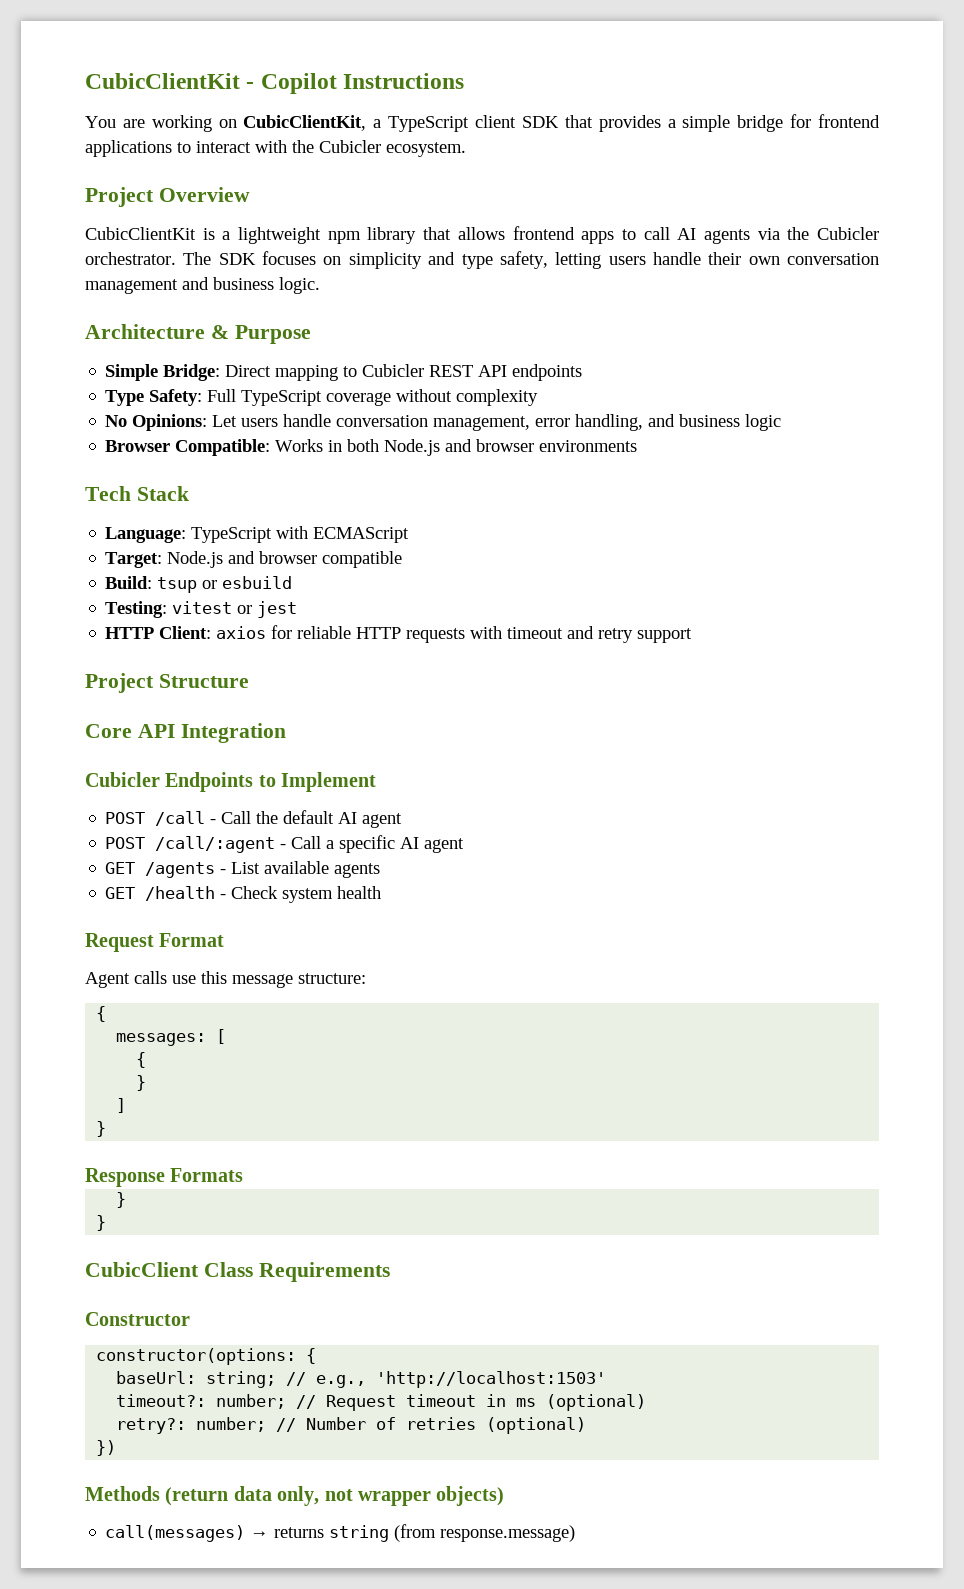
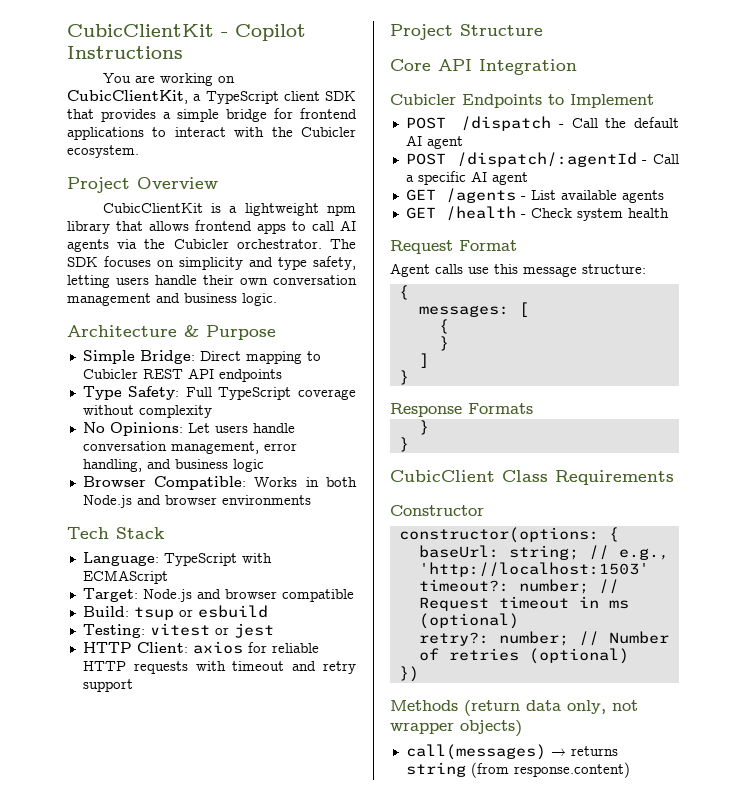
- POST /call - Call the default AI agent
+ POST /dispatch - Call the default AI agent
- POST /call/:agent - Call a specific AI agent
+ POST /dispatch/:agentId - Call a specific AI agent
- call(messages) → returns string (from response.message)
+ call(messages) → returns string (from response.content)

